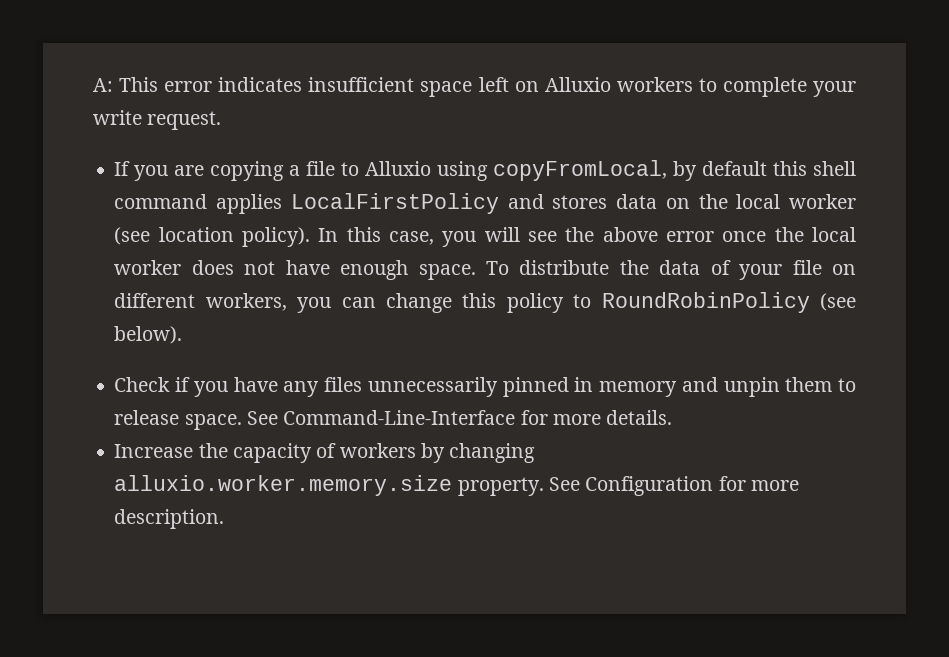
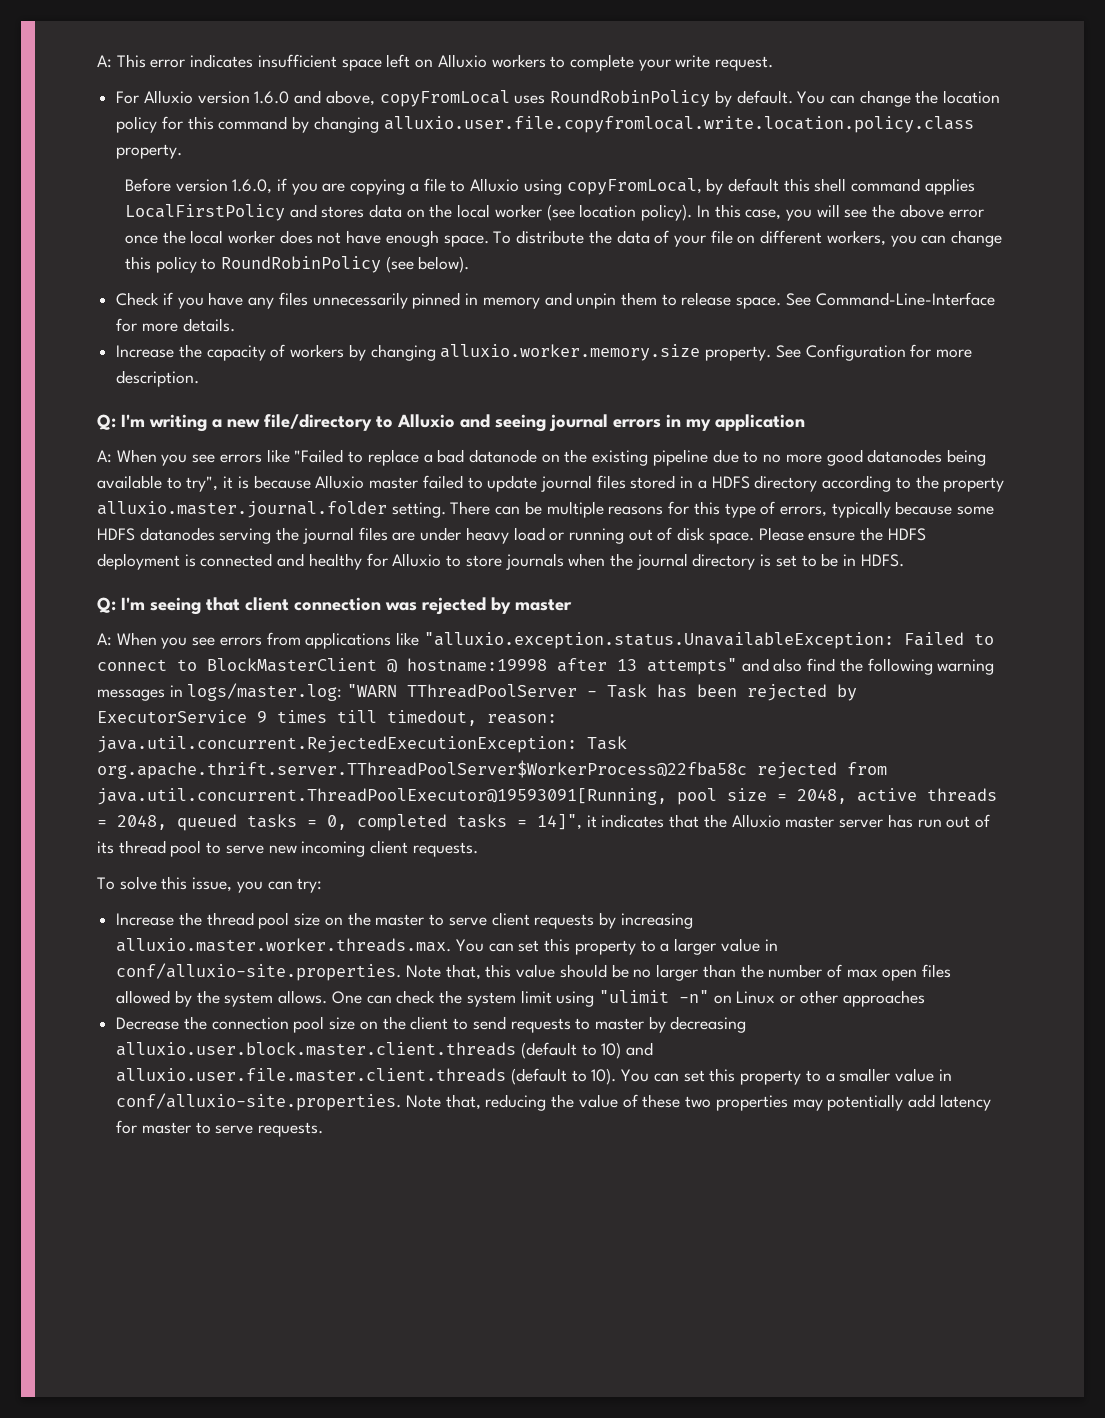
- If you are copying a file to Alluxio using copyFromLocal, by default this shell command applies LocalFirstPolicy and stores data on the local worker (see location policy).
+ For Alluxio version 1.6.0 and above, copyFromLocal uses RoundRobinPolicy by default. You can change the location policy for this command by changing alluxio.user.file.copyfromlocal.write.location.policy.class property.
+ Before version 1.6.0, if you are copying a file to Alluxio using copyFromLocal, by default this shell command applies LocalFirstPolicy and stores data on the local worker (see location policy).
+ Q: I'm writing a new file/directory to Alluxio and seeing journal errors in my application
+ A: When you see errors like "Failed to replace a bad datanode on the existing pipeline due to no more good datanodes being available to try", it is because Alluxio master failed to update journal files stored in a HDFS directory according to the property alluxio.master.journal.folder setting. There can be multiple reasons for this type of errors, typically because some HDFS datanodes serving the journal files are under heavy load or running out of disk space. Please ensure the HDFS deployment is connected and healthy for Alluxio to store journals when the journal directory is set to be in HDFS.
+ Q: I'm seeing that client connection was rejected by master
+ A: When you see errors from applications like "alluxio.exception.status.UnavailableException: Failed to connect to BlockMasterClient @ hostname:19998 after 13 attempts" and also find the following warning messages in logs/master.log: "WARN TThreadPoolServer - Task has been rejected by ExecutorService 9 times till timedout, reason: java.util.concurrent.RejectedExecutionException: Task org.apache.thrift.server.TThreadPoolServer$WorkerProcess@22fba58c rejected from java.util.concurrent.ThreadPoolExecutor@19593091[Running, pool size = 2048, active threads = 2048, queued tasks = 0, completed tasks = 14]", it indicates that the Alluxio master server has run out of its thread pool to serve new incoming client requests.
+ To solve this issue, you can try:
+ Increase the thread pool size on the master to serve client requests by increasing alluxio.master.worker.threads.max. You can set this property to a larger value in conf/alluxio-site.properties. Note that, this value should be no larger than the number of max open files allowed by the system allows. One can check the system limit using "ulimit -n" on Linux or other approaches
+ Decrease the connection pool size on the client to send requests to master by decreasing alluxio.user.block.master.client.threads (default to 10) and alluxio.user.file.master.client.threads (default to 10). You can set this property to a smaller value in conf/alluxio-site.properties. Note that, reducing the value of these two properties may potentially add latency for master to serve requests.

